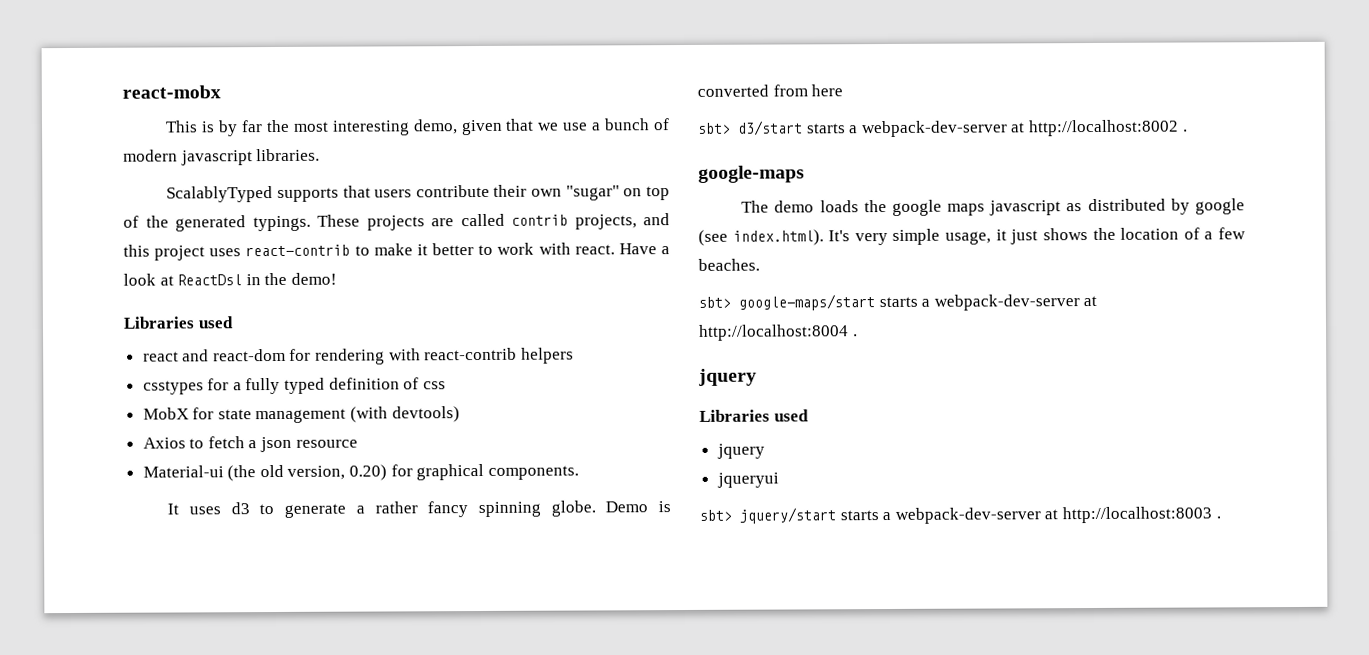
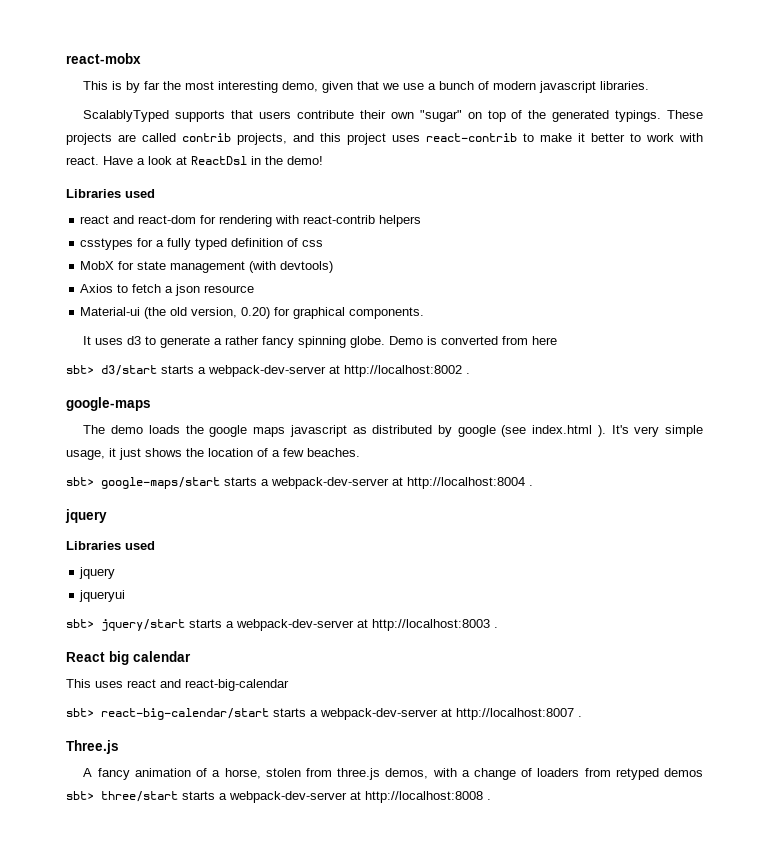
- The demo loads the google maps javascript as distributed by google (see index.html). It's very simple usage, it just shows the location of a few beaches.
+ The demo loads the google maps javascript as distributed by google (see index.html ). It's very simple usage, it just shows the location of a few beaches.
+ React big calendar
+ This uses react and react-big-calendar
+ sbt> react-big-calendar/start starts a webpack-dev-server at http://localhost:8007 .
+ Three.js
+ A fancy animation of a horse, stolen from three.js demos, with a change of loaders from retyped demos sbt> three/start starts a webpack-dev-server at http://localhost:8008 .

